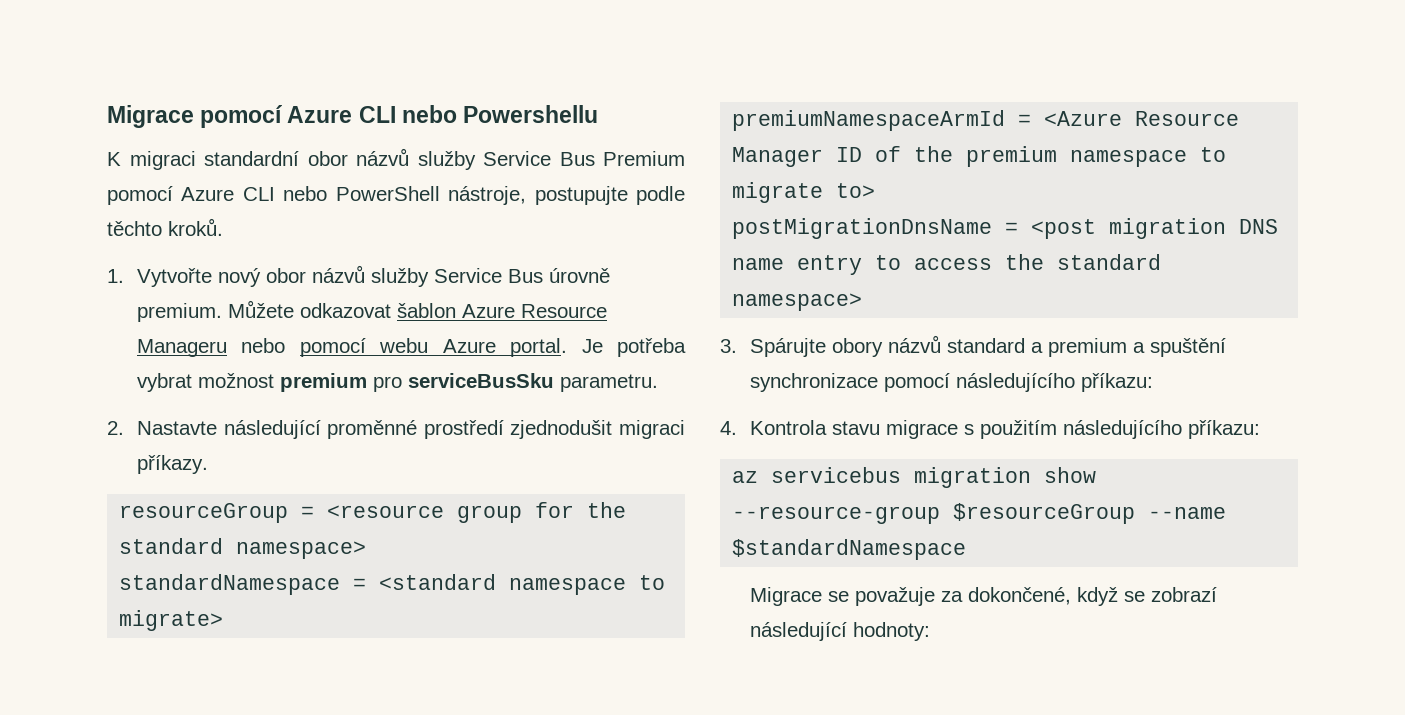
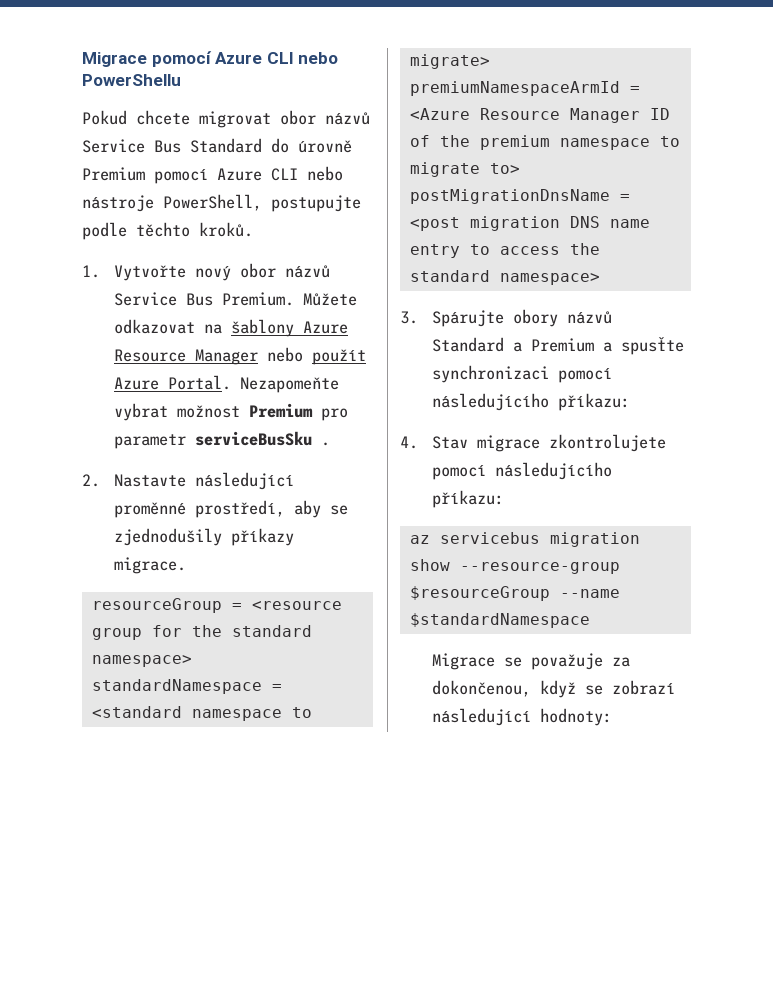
- Migrace pomocí Azure CLI nebo Powershellu
- K migraci standardní obor názvů služby Service Bus Premium pomocí Azure CLI nebo PowerShell nástroje, postupujte podle těchto kroků.
+ Migrace pomocí Azure CLI nebo PowerShellu
+ Pokud chcete migrovat obor názvů Service Bus Standard do úrovně Premium pomocí Azure CLI nebo nástroje PowerShell, postupujte podle těchto kroků.
- 1. Vytvořte nový obor názvů služby Service Bus úrovně premium. Můžete odkazovat šablon Azure Resource Manageru nebo pomocí webu Azure portal. Je potřeba vybrat možnost premium pro serviceBusSku parametru.
- 2. Nastavte následující proměnné prostředí zjednodušit migraci příkazy.
+ 1. Vytvořte nový obor názvů Service Bus Premium. Můžete odkazovat na šablony Azure Resource Manager nebo použít Azure Portal. Nezapomeňte vybrat možnost Premium pro parametr serviceBusSku .
+ 2. Nastavte následující proměnné prostředí, aby se zjednodušily příkazy migrace.
- 3. Spárujte obory názvů standard a premium a spuštění synchronizace pomocí následujícího příkazu:
+ 3. Spárujte obory názvů Standard a Premium a spusťte synchronizaci pomocí následujícího příkazu:
- 4. Kontrola stavu migrace s použitím následujícího příkazu:
+ 4. Stav migrace zkontrolujete pomocí následujícího příkazu:
- Migrace se považuje za dokončené, když se zobrazí následující hodnoty:
+ Migrace se považuje za dokončenou, když se zobrazí následující hodnoty:

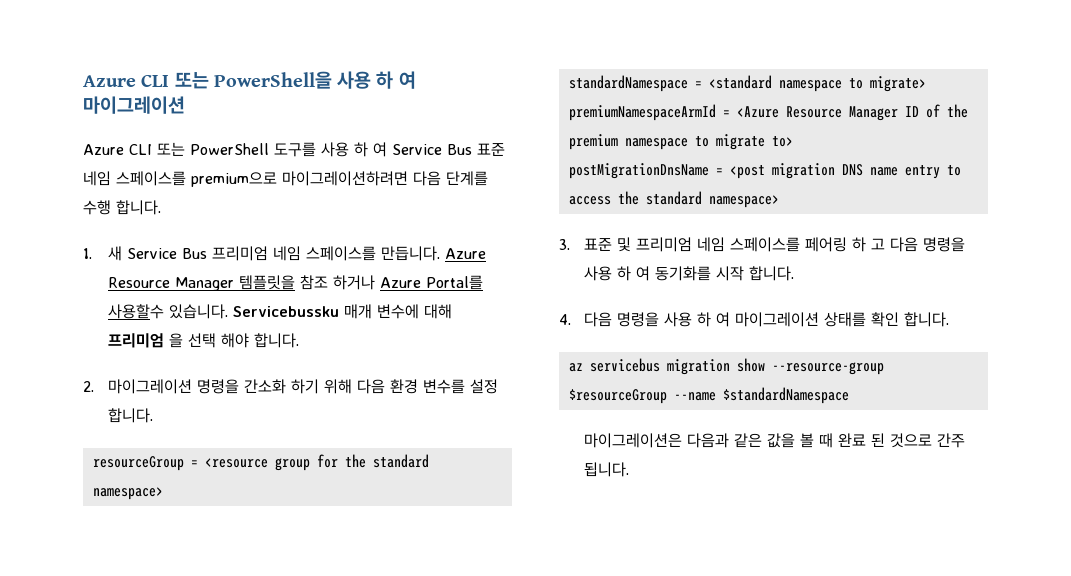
- Migrace pomocí Azure CLI nebo PowerShellu
- Pokud chcete migrovat obor názvů Service Bus Standard do úrovně Premium pomocí Azure CLI nebo nástroje PowerShell, postupujte podle těchto kroků.
- 1. Vytvořte nový obor názvů Service Bus Premium. Můžete odkazovat na šablony Azure Resource Manager nebo použít Azure Portal. Nezapomeňte vybrat možnost Premium pro parametr serviceBusSku .
- 2. Nastavte následující proměnné prostředí, aby se zjednodušily příkazy migrace.
+ Azure CLI 또는 PowerShell을 사용 하 여 마이그레이션
+ Azure CLI 또는 PowerShell 도구를 사용 하 여 Service Bus 표준 네임 스페이스를 premium으로 마이그레이션하려면 다음 단계를 수행 합니다.
+ 1. 새 Service Bus 프리미엄 네임 스페이스를 만듭니다. Azure Resource Manager 템플릿을 참조 하거나 Azure Portal를 사용할수 있습니다. Servicebussku 매개 변수에 대해 프리미엄 을 선택 해야 합니다.
+ 2. 마이그레이션 명령을 간소화 하기 위해 다음 환경 변수를 설정 합니다.
- 3. Spárujte obory názvů Standard a Premium a spusťte synchronizaci pomocí následujícího příkazu:
- 4. Stav migrace zkontrolujete pomocí následujícího příkazu:
+ 3. 표준 및 프리미엄 네임 스페이스를 페어링 하 고 다음 명령을 사용 하 여 동기화를 시작 합니다.
+ 4. 다음 명령을 사용 하 여 마이그레이션 상태를 확인 합니다.
- Migrace se považuje za dokončenou, když se zobrazí následující hodnoty:
+ 마이그레이션은 다음과 같은 값을 볼 때 완료 된 것으로 간주 됩니다.

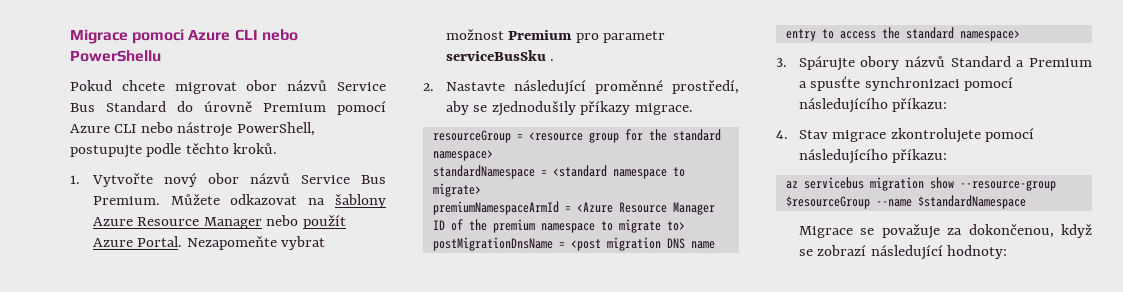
- Azure CLI 또는 PowerShell을 사용 하 여 마이그레이션
- Azure CLI 또는 PowerShell 도구를 사용 하 여 Service Bus 표준 네임 스페이스를 premium으로 마이그레이션하려면 다음 단계를 수행 합니다.
- 1. 새 Service Bus 프리미엄 네임 스페이스를 만듭니다. Azure Resource Manager 템플릿을 참조 하거나 Azure Portal를 사용할수 있습니다. Servicebussku 매개 변수에 대해 프리미엄 을 선택 해야 합니다.
- 2. 마이그레이션 명령을 간소화 하기 위해 다음 환경 변수를 설정 합니다.
+ Migrace pomocí Azure CLI nebo PowerShellu
+ Pokud chcete migrovat obor názvů Service Bus Standard do úrovně Premium pomocí Azure CLI nebo nástroje PowerShell, postupujte podle těchto kroků.
+ 1. Vytvořte nový obor názvů Service Bus Premium. Můžete odkazovat na šablony Azure Resource Manager nebo použít Azure Portal. Nezapomeňte vybrat možnost Premium pro parametr serviceBusSku .
+ 2. Nastavte následující proměnné prostředí, aby se zjednodušily příkazy migrace.
- 3. 표준 및 프리미엄 네임 스페이스를 페어링 하 고 다음 명령을 사용 하 여 동기화를 시작 합니다.
- 4. 다음 명령을 사용 하 여 마이그레이션 상태를 확인 합니다.
+ 3. Spárujte obory názvů Standard a Premium a spusťte synchronizaci pomocí následujícího příkazu:
+ 4. Stav migrace zkontrolujete pomocí následujícího příkazu:
- 마이그레이션은 다음과 같은 값을 볼 때 완료 된 것으로 간주 됩니다.
+ Migrace se považuje za dokončenou, když se zobrazí následující hodnoty:

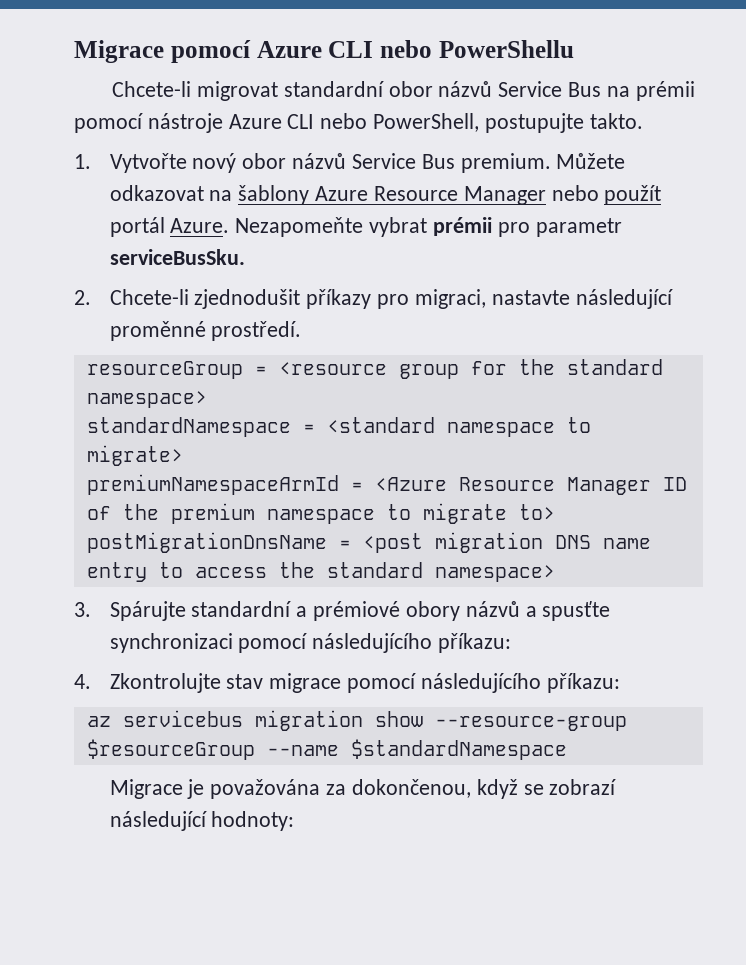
- Pokud chcete migrovat obor názvů Service Bus Standard do úrovně Premium pomocí Azure CLI nebo nástroje PowerShell, postupujte podle těchto kroků.
+ Chcete-li migrovat standardní obor názvů Service Bus na prémii pomocí nástroje Azure CLI nebo PowerShell, postupujte takto.
- 1. Vytvořte nový obor názvů Service Bus Premium.
+ 1. Vytvořte nový obor názvů Service Bus premium.
- Můžete odkazovat na šablony Azure Resource Manager nebo použít Azure Portal. Nezapomeňte vybrat možnost Premium pro parametr serviceBusSku .
- 2. Nastavte následující proměnné prostředí, aby se zjednodušily příkazy migrace.
+ Můžete odkazovat na šablony Azure Resource Manager nebo použít portál Azure. Nezapomeňte vybrat prémii pro parametr serviceBusSku.
+ 2. Chcete-li zjednodušit příkazy pro migraci, nastavte následující proměnné prostředí.
- 3. Spárujte obory názvů Standard a Premium a spusťte synchronizaci pomocí následujícího příkazu:
+ 3. Spárujte standardní a prémiové obory názvů a spusťte synchronizaci pomocí následujícího příkazu:
- 4. Stav migrace zkontrolujete pomocí následujícího příkazu:
+ 4. Zkontrolujte stav migrace pomocí následujícího příkazu:
- Migrace se považuje za dokončenou, když se zobrazí následující hodnoty:
+ Migrace je považována za dokončenou, když se zobrazí následující hodnoty:

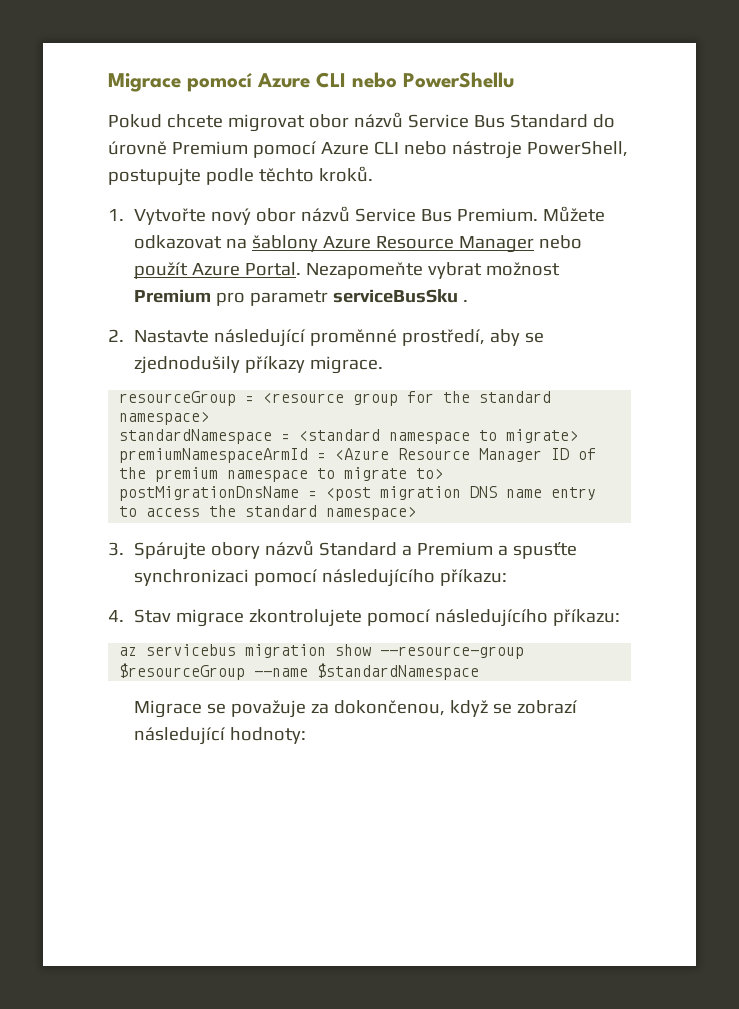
- Chcete-li migrovat standardní obor názvů Service Bus na prémii pomocí nástroje Azure CLI nebo PowerShell, postupujte takto.
+ Pokud chcete migrovat obor názvů Service Bus Standard do úrovně Premium pomocí Azure CLI nebo nástroje PowerShell, postupujte podle těchto kroků.
- 1. Vytvořte nový obor názvů Service Bus premium.
+ 1. Vytvořte nový obor názvů Service Bus Premium.
- Můžete odkazovat na šablony Azure Resource Manager nebo použít portál Azure. Nezapomeňte vybrat prémii pro parametr serviceBusSku.
- 2. Chcete-li zjednodušit příkazy pro migraci, nastavte následující proměnné prostředí.
+ Můžete odkazovat na šablony Azure Resource Manager nebo použít Azure Portal. Nezapomeňte vybrat možnost Premium pro parametr serviceBusSku .
+ 2. Nastavte následující proměnné prostředí, aby se zjednodušily příkazy migrace.
- 3. Spárujte standardní a prémiové obory názvů a spusťte synchronizaci pomocí následujícího příkazu:
+ 3. Spárujte obory názvů Standard a Premium a spusťte synchronizaci pomocí následujícího příkazu:
- 4. Zkontrolujte stav migrace pomocí následujícího příkazu:
+ 4. Stav migrace zkontrolujete pomocí následujícího příkazu:
- Migrace je považována za dokončenou, když se zobrazí následující hodnoty:
+ Migrace se považuje za dokončenou, když se zobrazí následující hodnoty:

